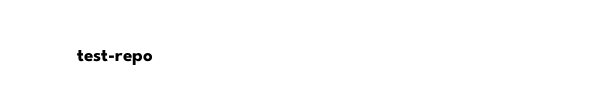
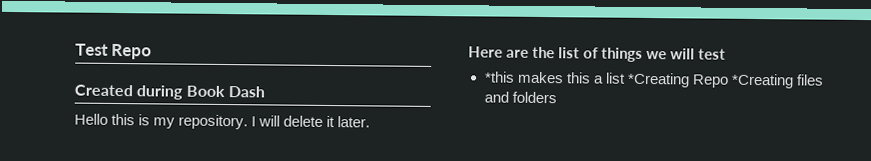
- test-repo
+ Test Repo
+ Created during Book Dash
+ Hello this is my repository. I will delete it later.
+ Here are the list of things we will test
+ *this makes this a list *Creating Repo *Creating files and folders

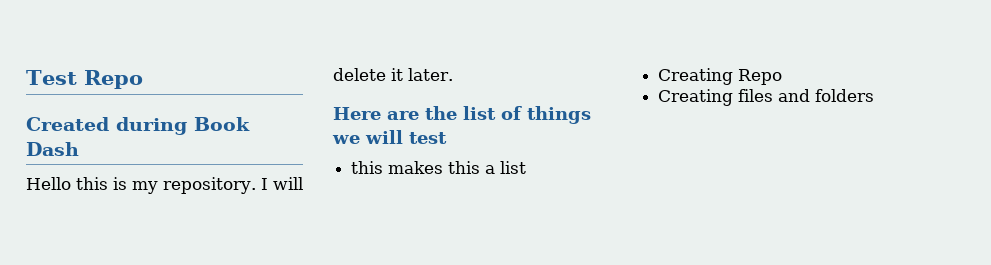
- *this makes this a list *Creating Repo *Creating files and folders
+ this makes this a list
+ Creating Repo
+ Creating files and folders

